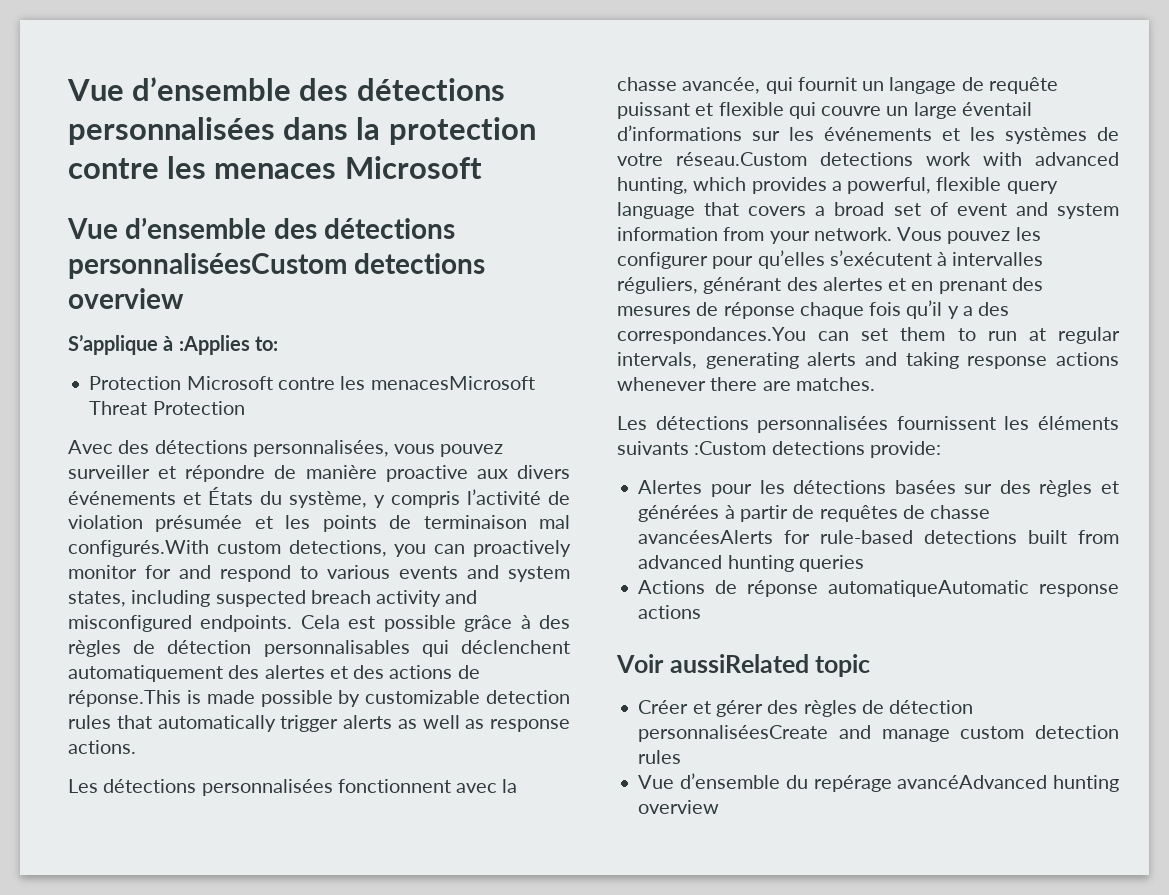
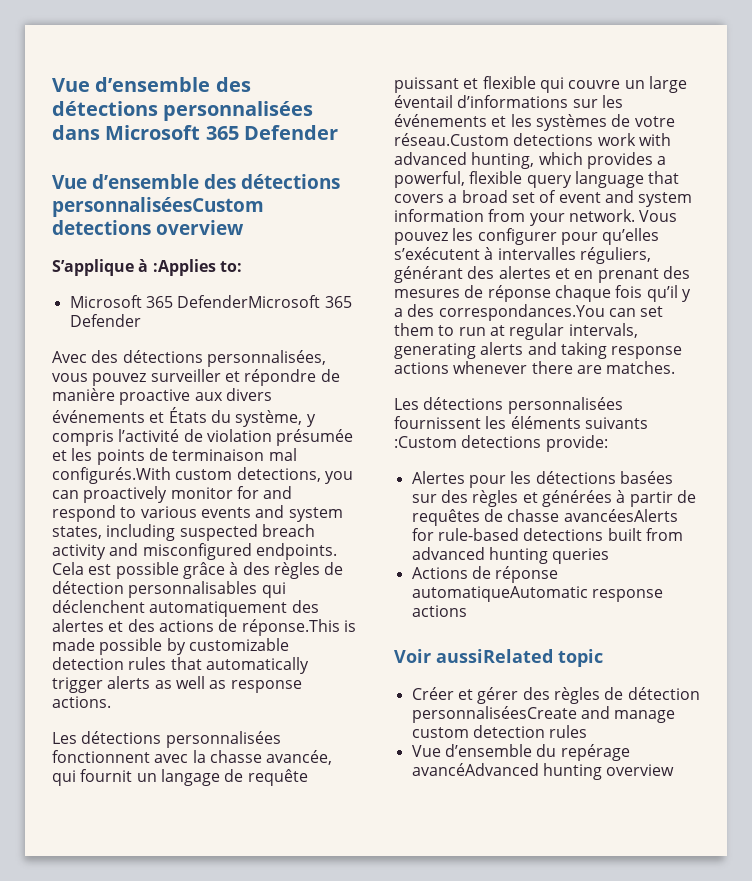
- Vue d’ensemble des détections personnalisées dans la protection contre les menaces Microsoft
+ Vue d’ensemble des détections personnalisées dans Microsoft 365 Defender
- Protection Microsoft contre les menacesMicrosoft Threat Protection
+ Microsoft 365 DefenderMicrosoft 365 Defender

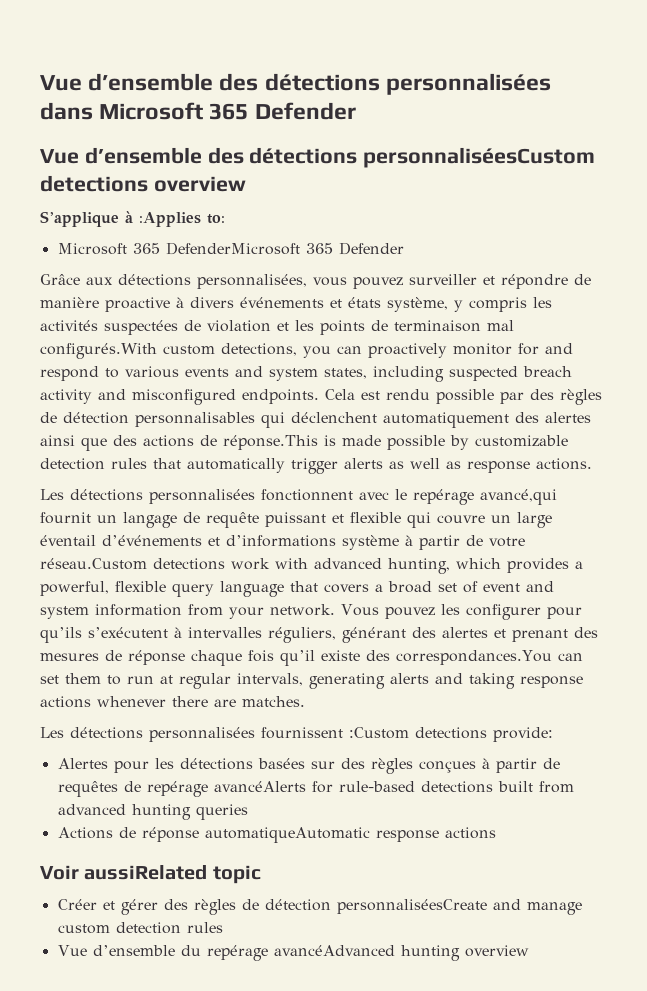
- Avec des détections personnalisées, vous pouvez surveiller et répondre de manière proactive aux divers événements et États du système, y compris l’activité de violation présumée et les points de terminaison mal configurés.With custom detections, you can proactively monitor for and respond to various events and system states, including suspected breach activity and misconfigured endpoints.
+ Grâce aux détections personnalisées, vous pouvez surveiller et répondre de manière proactive à divers événements et états système, y compris les activités suspectées de violation et les points de terminaison mal configurés.With custom detections, you can proactively monitor for and respond to various events and system states, including suspected breach activity and misconfigured endpoints.
- Cela est possible grâce à des règles de détection personnalisables qui déclenchent automatiquement des alertes et des actions de réponse.This is made possible by customizable detection rules that automatically trigger alerts as well as response actions.
+ Cela est rendu possible par des règles de détection personnalisables qui déclenchent automatiquement des alertes ainsi que des actions de réponse.This is made possible by customizable detection rules that automatically trigger alerts as well as response actions.
- Les détections personnalisées fonctionnent avec la chasse avancée, qui fournit un langage de requête puissant et flexible qui couvre un large éventail d’informations sur les événements et les systèmes de votre réseau.Custom detections work with advanced hunting, which provides a powerful, flexible query language that covers a broad set of event and system information from your network.
+ Les détections personnalisées fonctionnent avec le repérage avancé,qui fournit un langage de requête puissant et flexible qui couvre un large éventail d’événements et d’informations système à partir de votre réseau.Custom detections work with advanced hunting, which provides a powerful, flexible query language that covers a broad set of event and system information from your network.
- Vous pouvez les configurer pour qu’elles s’exécutent à intervalles réguliers, générant des alertes et en prenant des mesures de réponse chaque fois qu’il y a des correspondances.You can set them to run at regular intervals, generating alerts and taking response actions whenever there are matches.
+ Vous pouvez les configurer pour qu’ils s’exécutent à intervalles réguliers, générant des alertes et prenant des mesures de réponse chaque fois qu’il existe des correspondances.You can set them to run at regular intervals, generating alerts and taking response actions whenever there are matches.
- Les détections personnalisées fournissent les éléments suivants :Custom detections provide:
+ Les détections personnalisées fournissent :Custom detections provide:
- Alertes pour les détections basées sur des règles et générées à partir de requêtes de chasse avancéesAlerts for rule-based detections built from advanced hunting queries
+ Alertes pour les détections basées sur des règles conçues à partir de requêtes de repérage avancéAlerts for rule-based detections built from advanced hunting queries

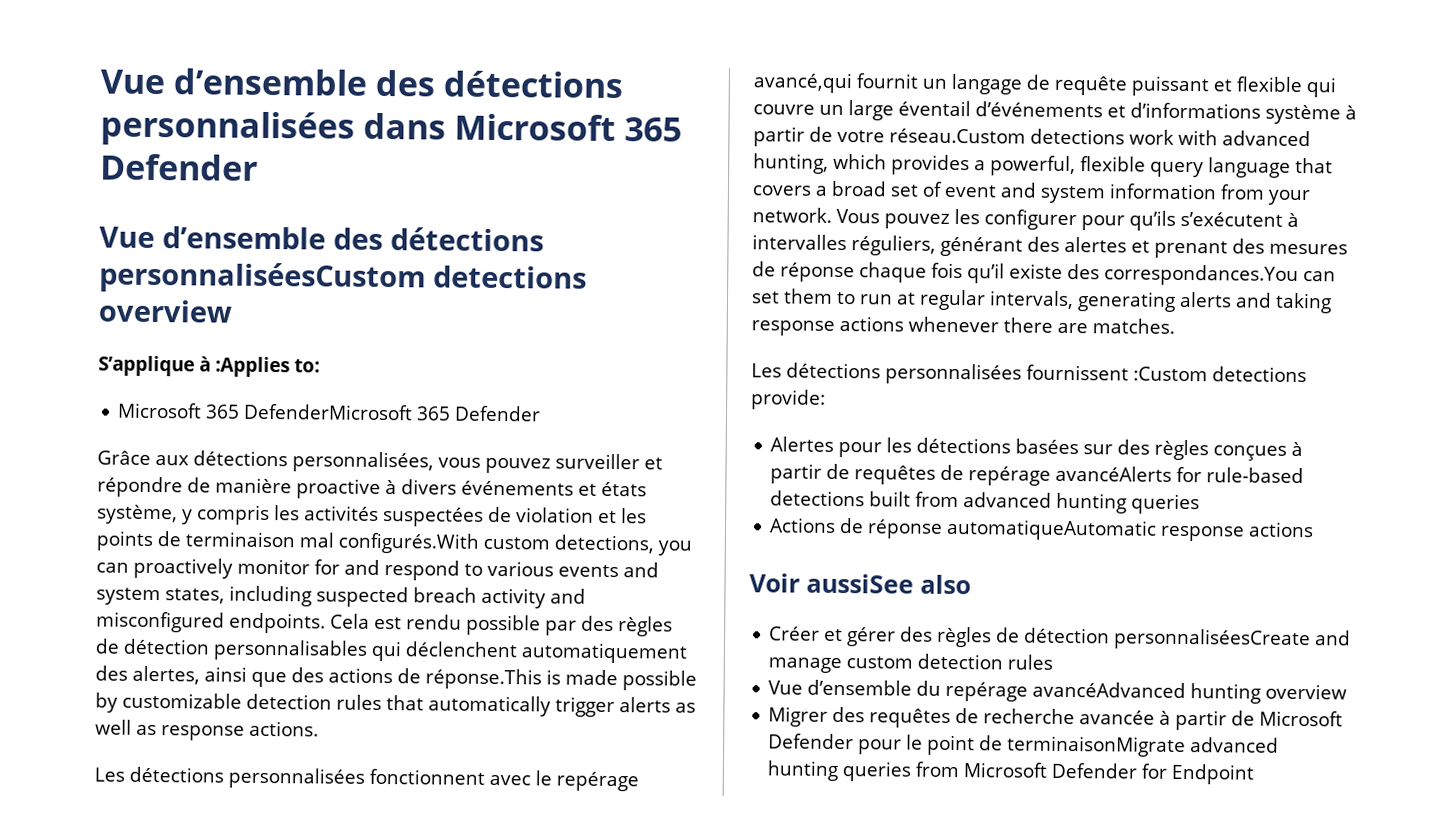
- Cela est rendu possible par des règles de détection personnalisables qui déclenchent automatiquement des alertes ainsi que des actions de réponse.This is made possible by customizable detection rules that automatically trigger alerts as well as response actions.
+ Cela est rendu possible par des règles de détection personnalisables qui déclenchent automatiquement des alertes, ainsi que des actions de réponse.This is made possible by customizable detection rules that automatically trigger alerts as well as response actions.
- Voir aussiRelated topic
+ Voir aussiSee also
+ Migrer des requêtes de recherche avancée à partir de Microsoft Defender pour le point de terminaisonMigrate advanced hunting queries from Microsoft Defender for Endpoint

